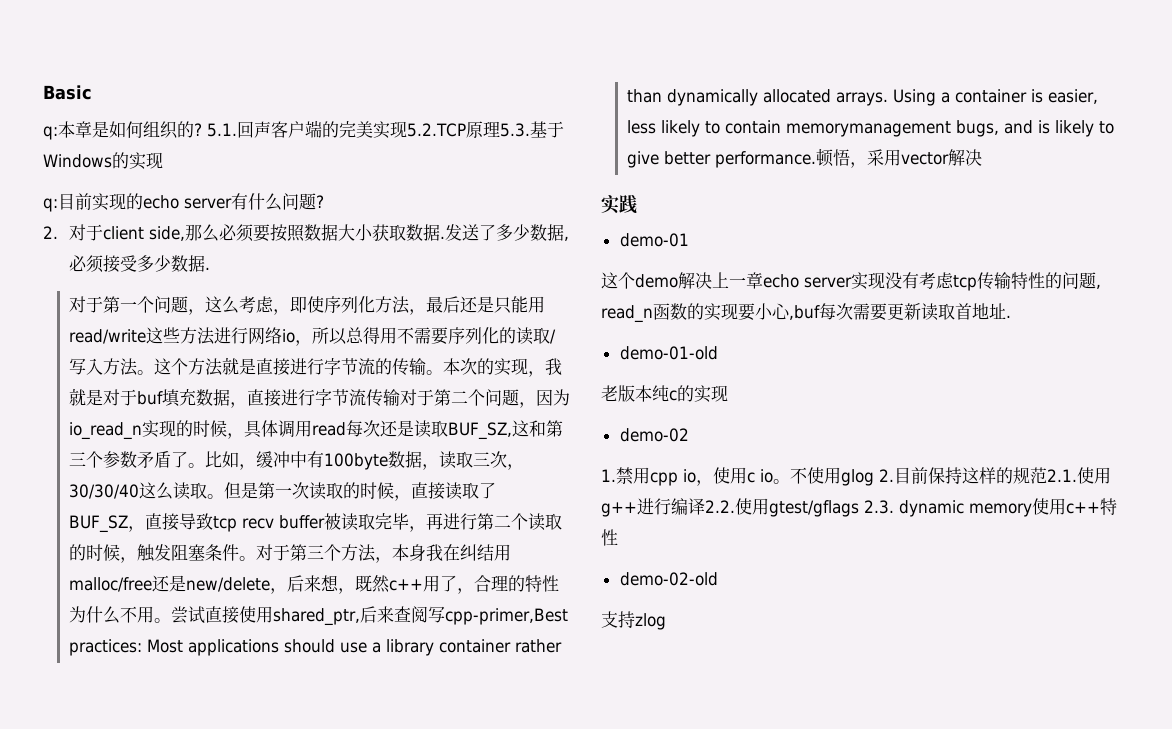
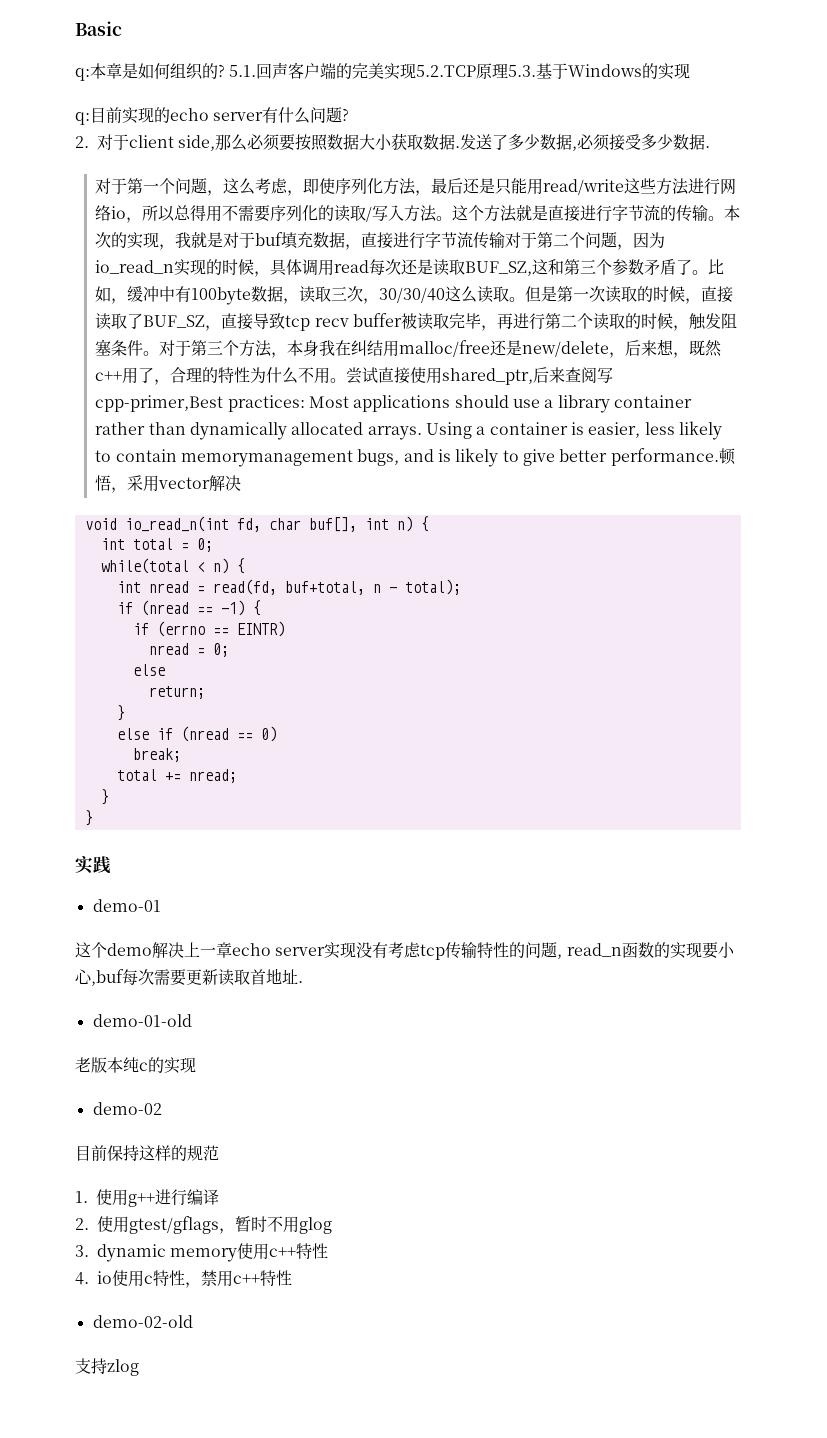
+ void io_read_n(int fd, char buf[], int n) {
+ int total = 0;
+ while(total < n) {
+ int nread = read(fd, buf+total, n - total);
+ if (nread == -1) {
+ if (errno == EINTR)
+ nread = 0;
+ else
+ return;
+ }
+ else if (nread == 0)
+ break;
+ total += nread;
+ }
+ }
- 1.禁用cpp io，使用c io。不使用glog 2.目前保持这样的规范2.1.使用g++进行编译2.2.使用gtest/gflags 2.3. dynamic memory使用c++特性
+ 目前保持这样的规范
+ 1.使用g++进行编译
+ 2.使用gtest/gflags，暂时不用glog
+ 3. dynamic memory使用c++特性
+ 4. io使用c特性，禁用c++特性

